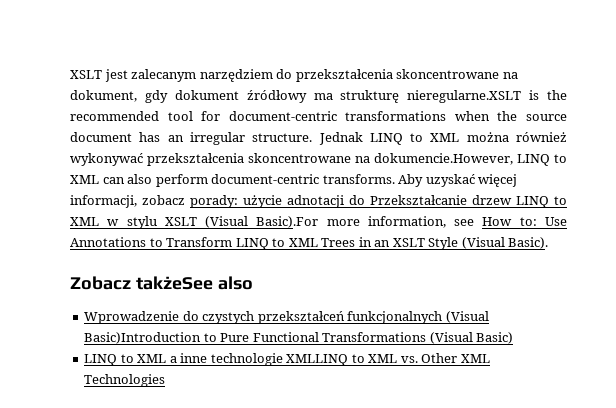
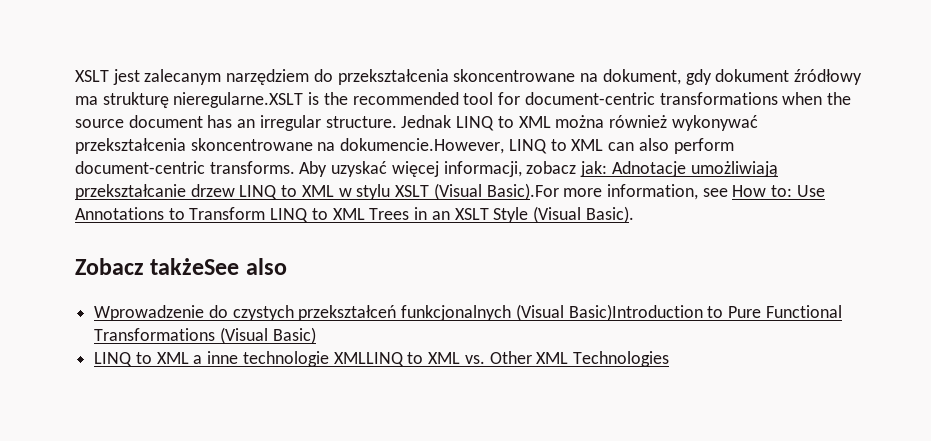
- Aby uzyskać więcej informacji, zobacz porady: użycie adnotacji do Przekształcanie drzew LINQ to XML w stylu XSLT (Visual Basic).For more information, see How to: Use Annotations to Transform LINQ to XML Trees in an XSLT Style (Visual Basic).
+ Aby uzyskać więcej informacji, zobacz jak: Adnotacje umożliwiają przekształcanie drzew LINQ to XML w stylu XSLT (Visual Basic).For more information, see How to: Use Annotations to Transform LINQ to XML Trees in an XSLT Style (Visual Basic).

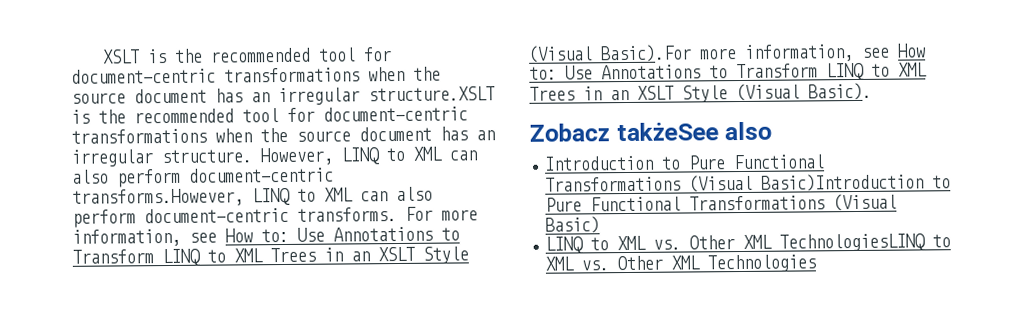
- XSLT jest zalecanym narzędziem do przekształcenia skoncentrowane na dokument, gdy dokument źródłowy ma strukturę nieregularne.XSLT is the recommended tool for document-centric transformations when the source document has an irregular structure.
+ XSLT is the recommended tool for document-centric transformations when the source document has an irregular structure.XSLT is the recommended tool for document-centric transformations when the source document has an irregular structure.
- Jednak LINQ to XML można również wykonywać przekształcenia skoncentrowane na dokumencie.However, LINQ to XML can also perform document-centric transforms.
+ However, LINQ to XML can also perform document-centric transforms.However, LINQ to XML can also perform document-centric transforms.
- Aby uzyskać więcej informacji, zobacz jak: Adnotacje umożliwiają przekształcanie drzew LINQ to XML w stylu XSLT (Visual Basic).For more information, see How to: Use Annotations to Transform LINQ to XML Trees in an XSLT Style (Visual Basic).
+ For more information, see How to: Use Annotations to Transform LINQ to XML Trees in an XSLT Style (Visual Basic).For more information, see How to: Use Annotations to Transform LINQ to XML Trees in an XSLT Style (Visual Basic).
- Wprowadzenie do czystych przekształceń funkcjonalnych (Visual Basic)Introduction to Pure Functional Transformations (Visual Basic)
+ Introduction to Pure Functional Transformations (Visual Basic)Introduction to Pure Functional Transformations (Visual Basic)
- LINQ to XML a inne technologie XMLLINQ to XML vs. Other XML Technologies
+ LINQ to XML vs. Other XML TechnologiesLINQ to XML vs. Other XML Technologies

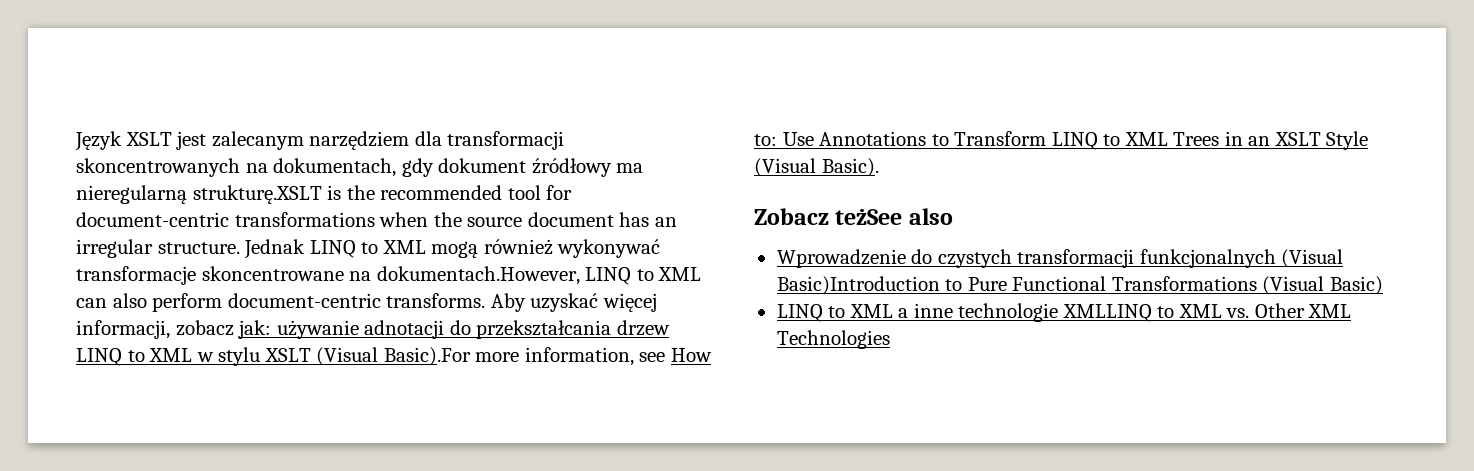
- XSLT is the recommended tool for document-centric transformations when the source document has an irregular structure.XSLT is the recommended tool for document-centric transformations when the source document has an irregular structure.
+ Język XSLT jest zalecanym narzędziem dla transformacji skoncentrowanych na dokumentach, gdy dokument źródłowy ma nieregularną strukturę.XSLT is the recommended tool for document-centric transformations when the source document has an irregular structure.
- However, LINQ to XML can also perform document-centric transforms.However, LINQ to XML can also perform document-centric transforms.
+ Jednak LINQ to XML mogą również wykonywać transformacje skoncentrowane na dokumentach.However, LINQ to XML can also perform document-centric transforms.
- For more information, see How to: Use Annotations to Transform LINQ to XML Trees in an XSLT Style (Visual Basic).For more information, see How to: Use Annotations to Transform LINQ to XML Trees in an XSLT Style (Visual Basic).
+ Aby uzyskać więcej informacji, zobacz jak: używanie adnotacji do przekształcania drzew LINQ to XML w stylu XSLT (Visual Basic).For more information, see How to: Use Annotations to Transform LINQ to XML Trees in an XSLT Style (Visual Basic).
- Zobacz takżeSee also
+ Zobacz teżSee also
- Introduction to Pure Functional Transformations (Visual Basic)Introduction to Pure Functional Transformations (Visual Basic)
+ Wprowadzenie do czystych transformacji funkcjonalnych (Visual Basic)Introduction to Pure Functional Transformations (Visual Basic)
- LINQ to XML vs. Other XML TechnologiesLINQ to XML vs. Other XML Technologies
+ LINQ to XML a inne technologie XMLLINQ to XML vs. Other XML Technologies

